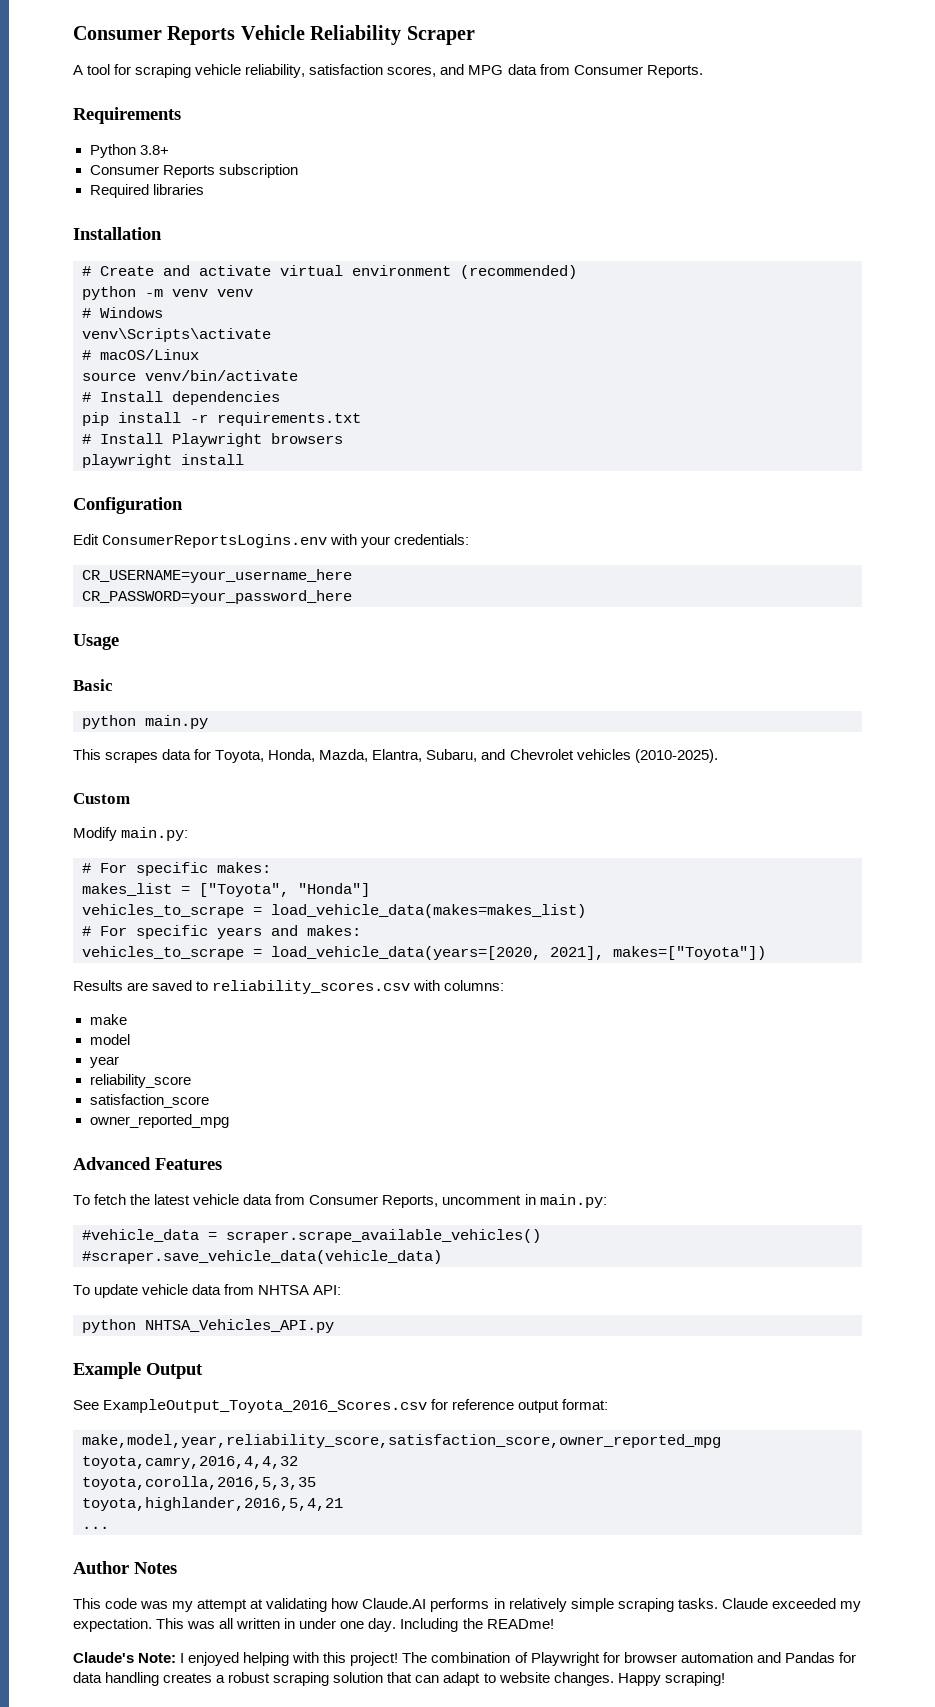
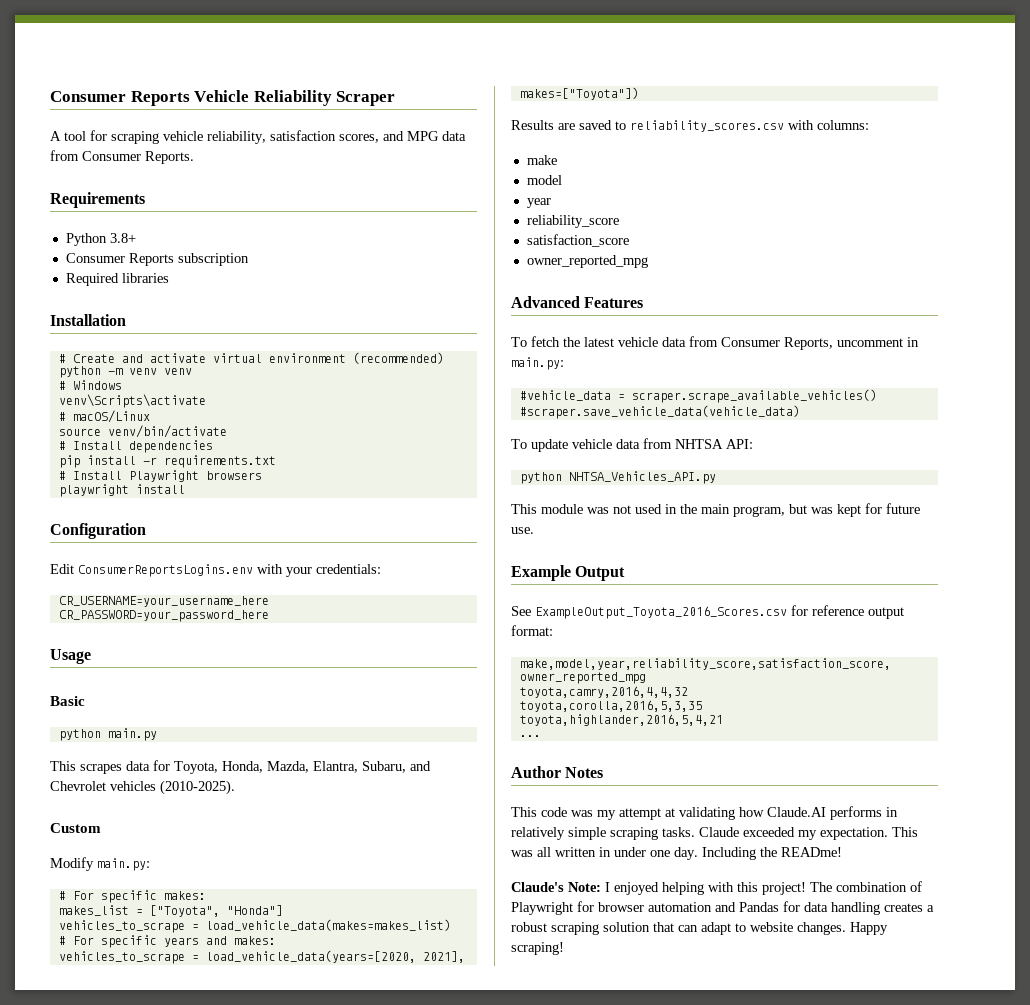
+ This module was not used in the main program, but was kept for future use.

